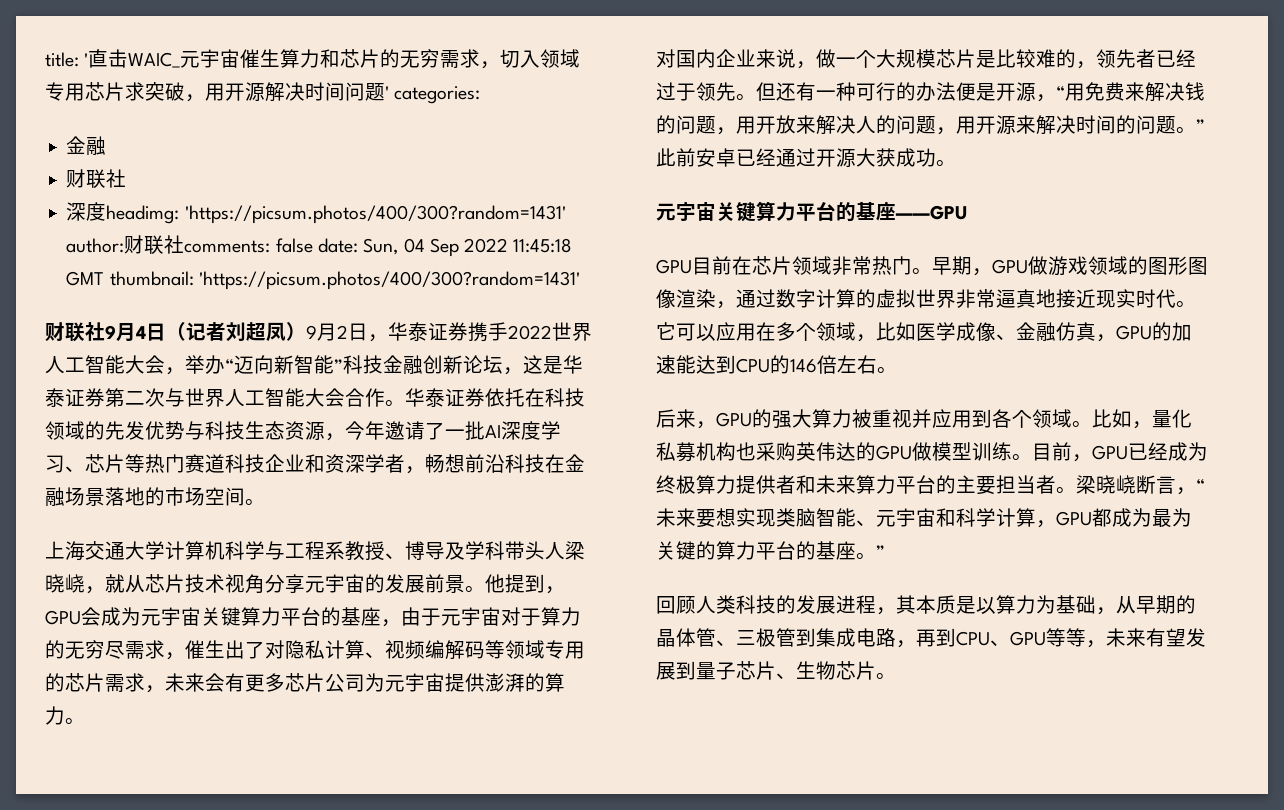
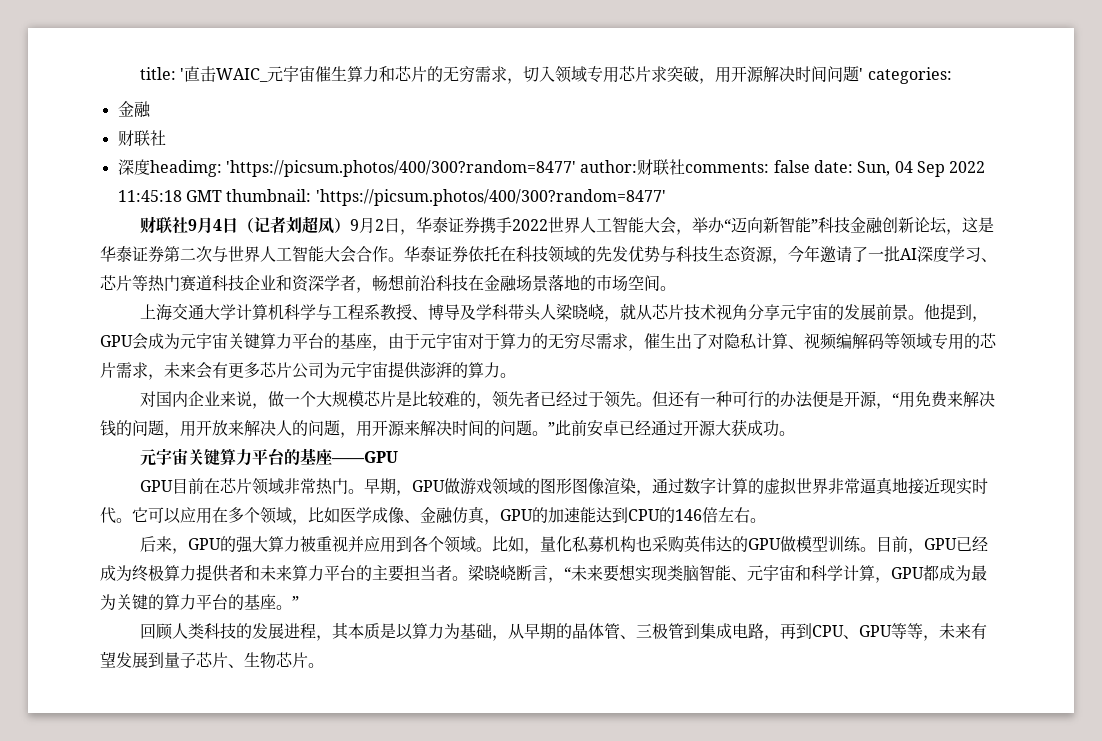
- 深度headimg: 'https://picsum.photos/400/300?random=1431' author:财联社comments: false date: Sun, 04 Sep 2022 11:45:18 GMT thumbnail: 'https://picsum.photos/400/300?random=1431'
+ 深度headimg: 'https://picsum.photos/400/300?random=8477' author:财联社comments: false date: Sun, 04 Sep 2022 11:45:18 GMT thumbnail: 'https://picsum.photos/400/300?random=8477'

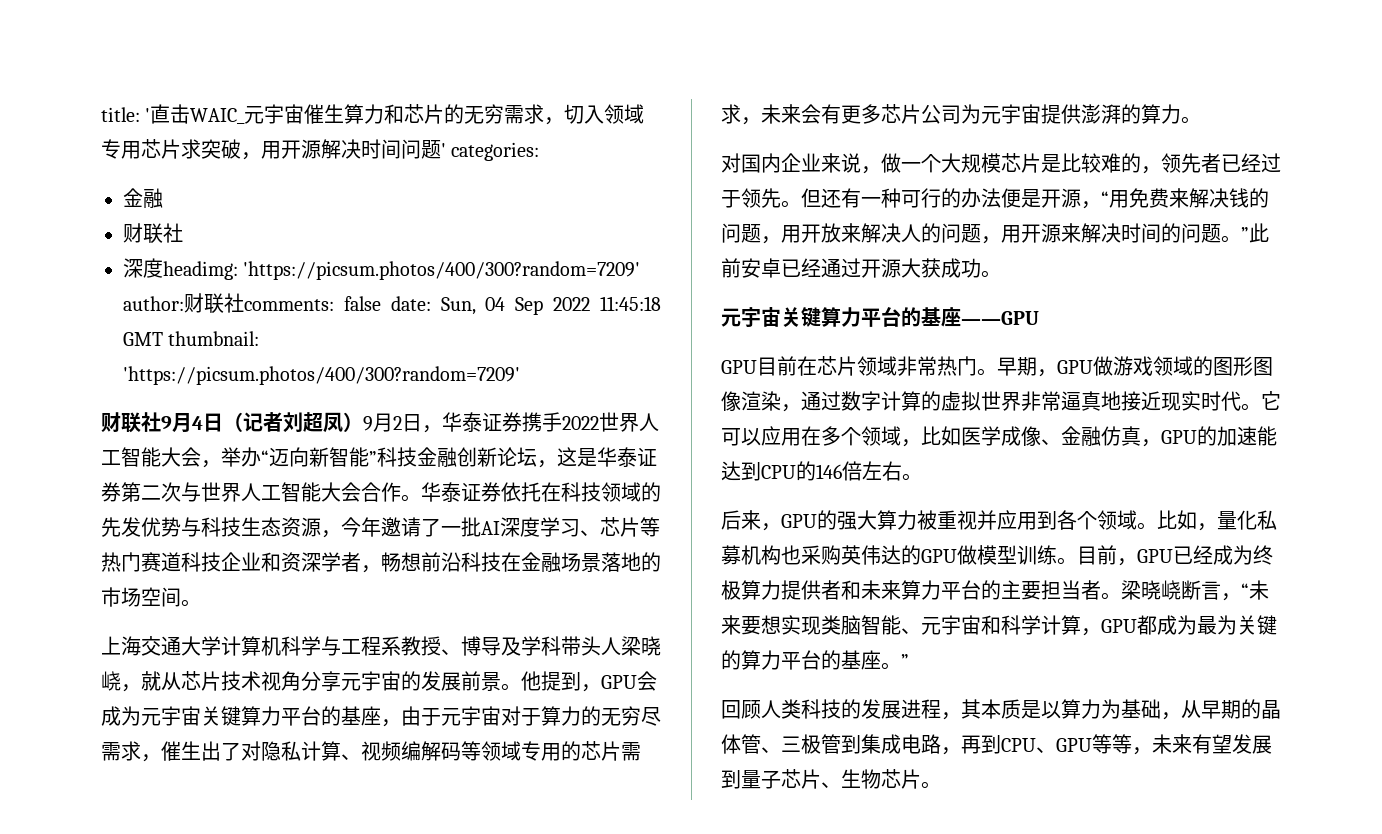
- 深度headimg: 'https://picsum.photos/400/300?random=8477' author:财联社comments: false date: Sun, 04 Sep 2022 11:45:18 GMT thumbnail: 'https://picsum.photos/400/300?random=8477'
+ 深度headimg: 'https://picsum.photos/400/300?random=7209' author:财联社comments: false date: Sun, 04 Sep 2022 11:45:18 GMT thumbnail: 'https://picsum.photos/400/300?random=7209'

